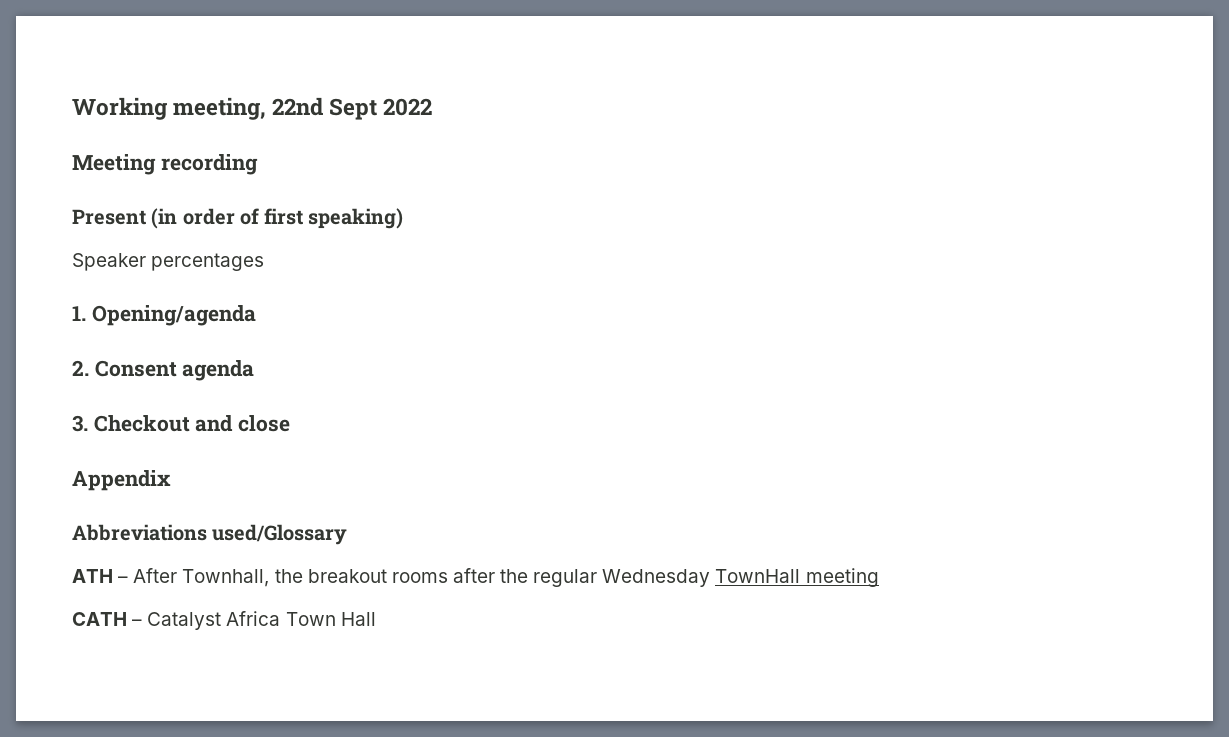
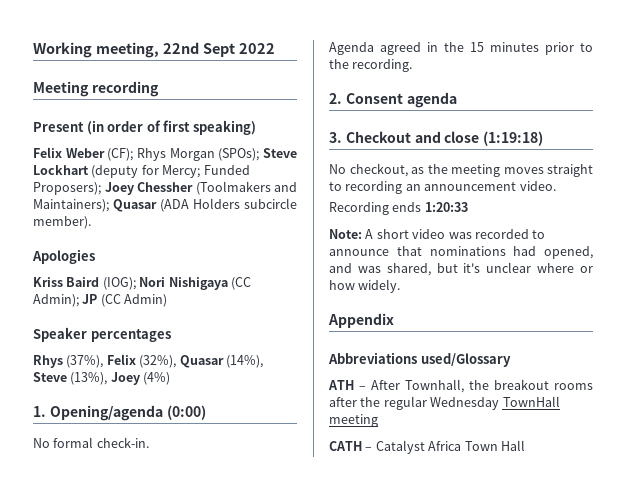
+ Felix Weber (CF); Rhys Morgan (SPOs); Steve Lockhart (deputy for Mercy; Funded Proposers); Joey Chessher (Toolmakers and Maintainers); Quasar (ADA Holders subcircle member).
+ Apologies
+ Kriss Baird (IOG); Nori Nishigaya (CC Admin); JP (CC Admin)
  Speaker percentages
- 1. Opening/agenda
+ Rhys (37%), Felix (32%), Quasar (14%), Steve (13%), Joey (4%)
+ 1. Opening/agenda (0:00)
+ No formal check-in.
+ Agenda agreed in the 15 minutes prior to the recording.
- 3. Checkout and close
+ 3. Checkout and close (1:19:18)
+ No checkout, as the meeting moves straight to recording an announcement video.
+ Recording ends 1:20:33
+ Note: A short video was recorded to announce that nominations had opened, and was shared, but it's unclear where or how widely.

